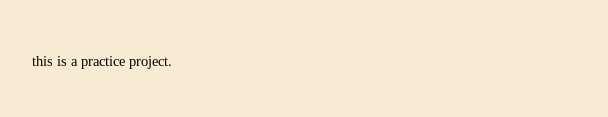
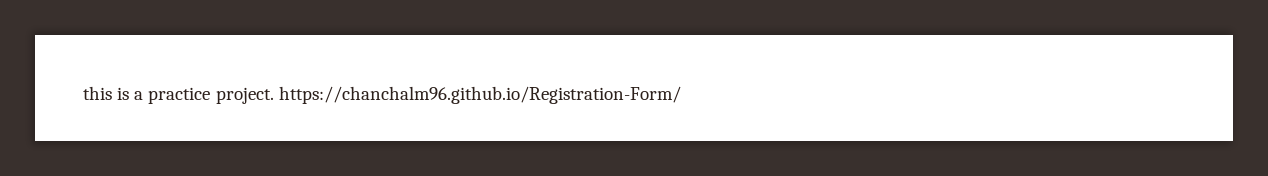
- this is a practice project.
+ this is a practice project. https://chanchalm96.github.io/Registration-Form/

